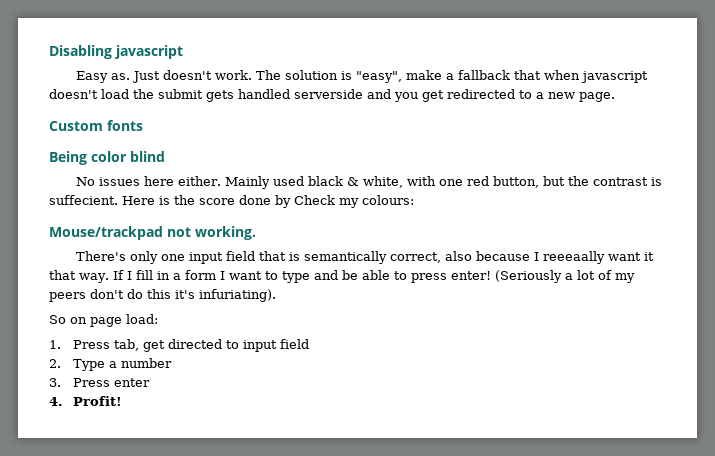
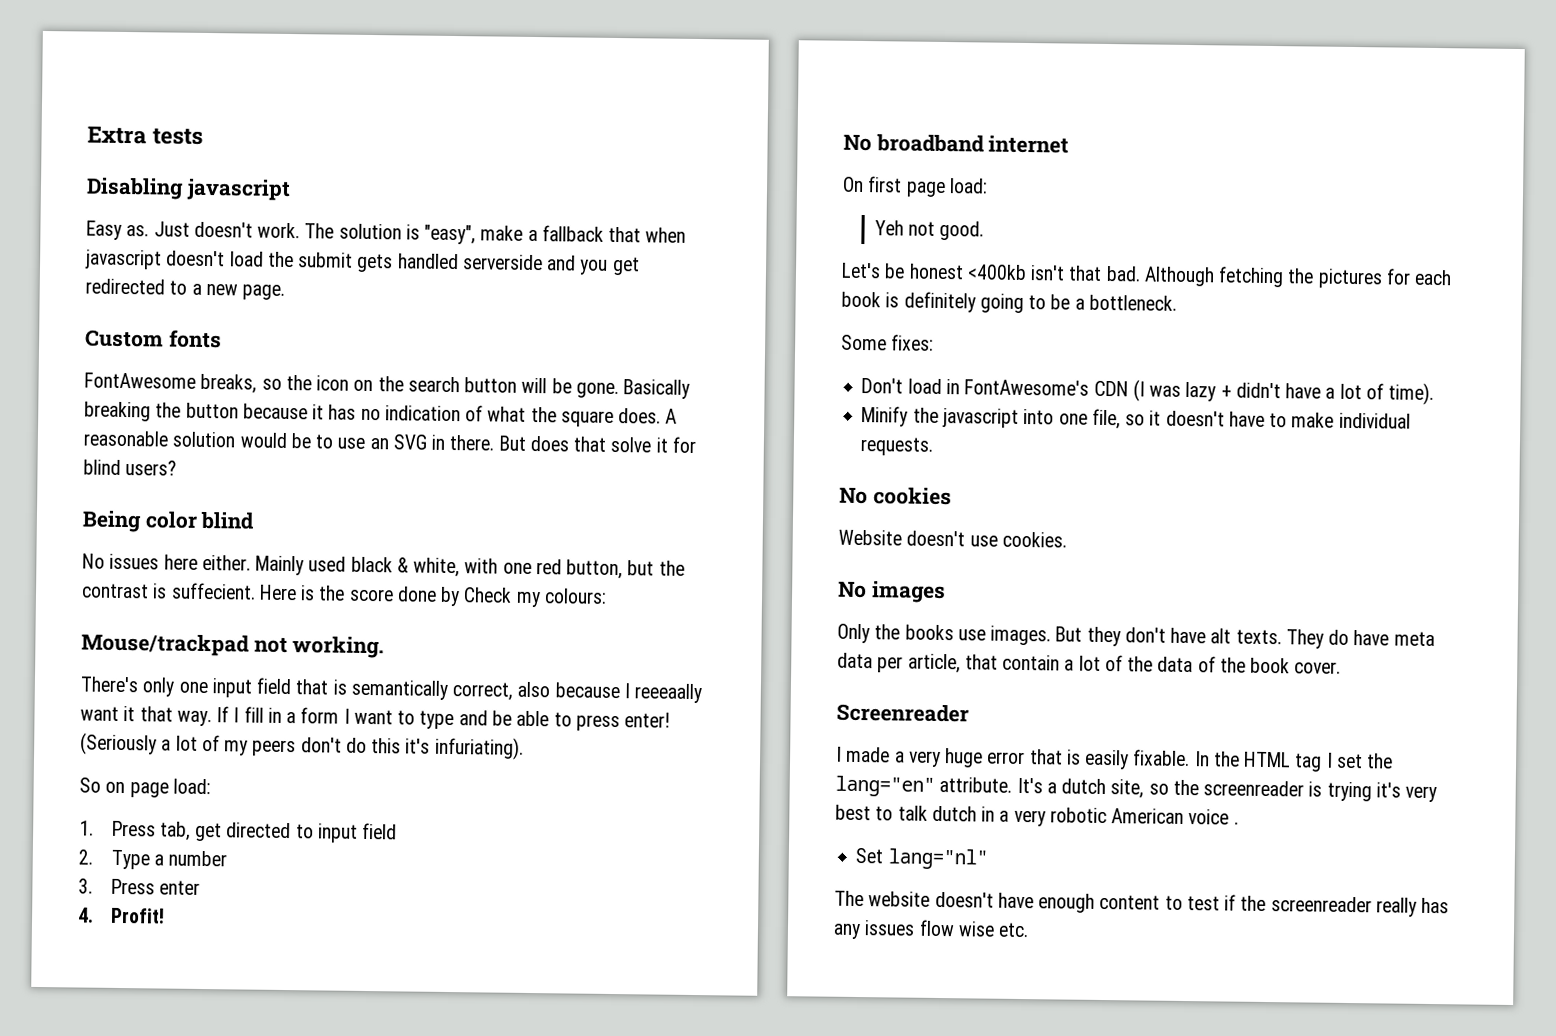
+ Extra tests
+ FontAwesome breaks, so the icon on the search button will be gone. Basically breaking the button because it has no indication of what the square does. A reasonable solution would be to use an SVG in there. But does that solve it for blind users?
+ No broadband internet
+ On first page load:
+ Yeh not good.
+ Let's be honest <400kb isn't that bad. Although fetching the pictures for each book is definitely going to be a bottleneck.
+ Some fixes:
+ Don't load in FontAwesome's CDN (I was lazy + didn't have a lot of time).
+ Minify the javascript into one file, so it doesn't have to make individual requests.
+ No cookies
+ Website doesn't use cookies.
+ No images
+ Only the books use images. But they don't have alt texts. They do have meta data per article, that contain a lot of the data of the book cover.
+ Screenreader
+ I made a very huge error that is easily fixable. In the HTML tag I set the lang="en" attribute. It's a dutch site, so the screenreader is trying it's very best to talk dutch in a very robotic American voice .
+ Set lang="nl"
+ The website doesn't have enough content to test if the screenreader really has any issues flow wise etc.

